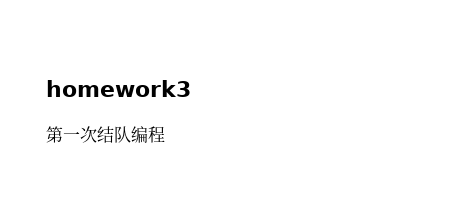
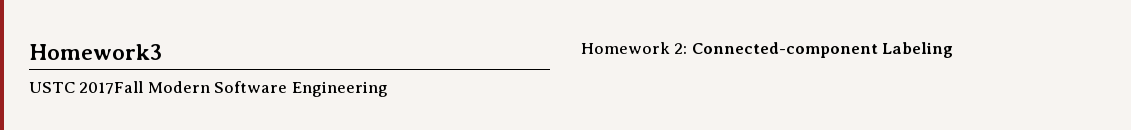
- homework3
- 第一次结队编程
+ Homework3
+ USTC 2017Fall Modern Software Engineering
+ Homework 2: Connected-component Labeling

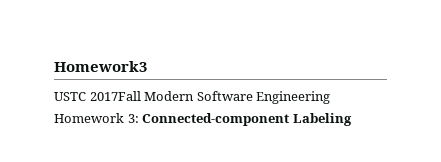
- Homework 2: Connected-component Labeling
+ Homework 3: Connected-component Labeling

